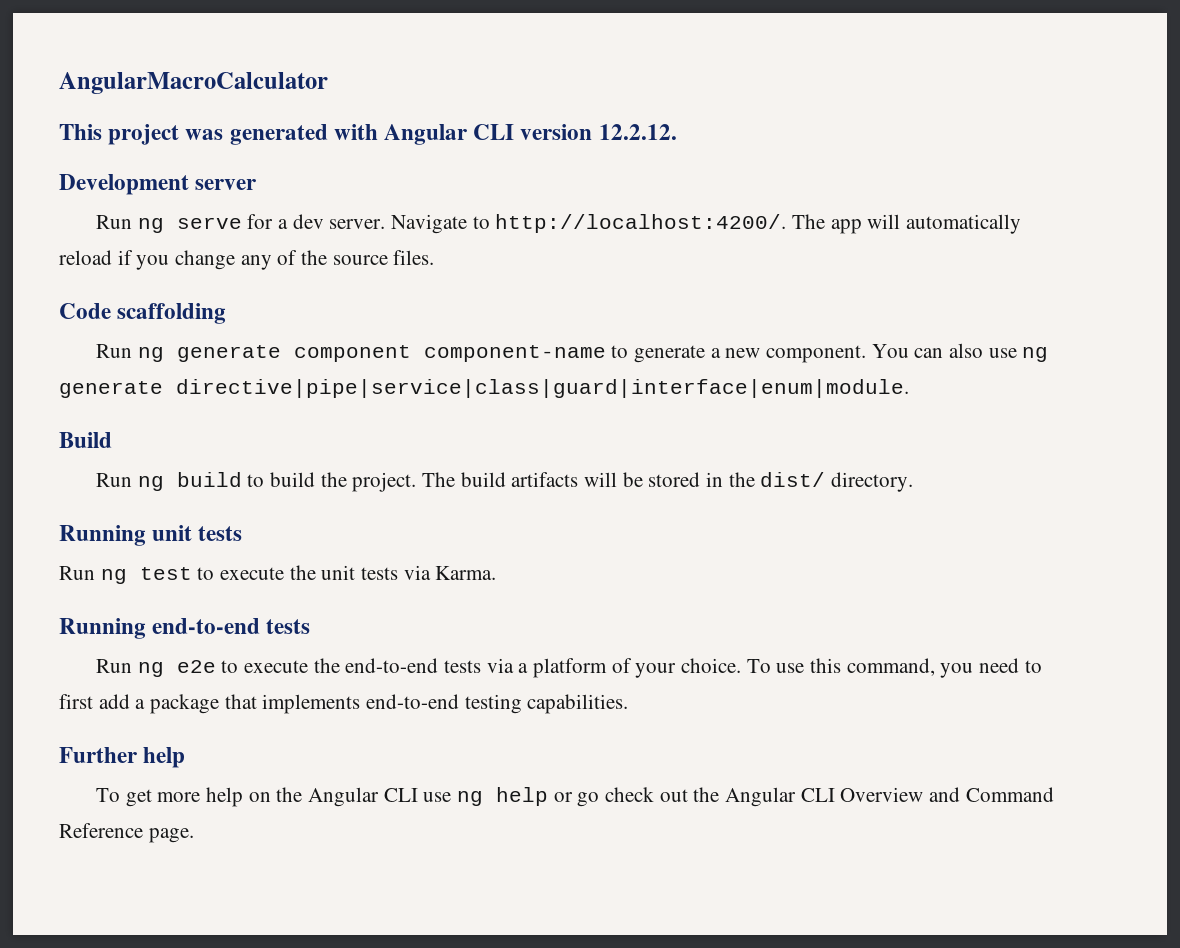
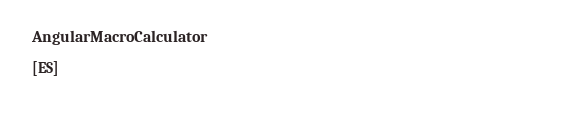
- This project was generated with Angular CLI version 12.2.12.
- Development server
- Run ng serve for a dev server. Navigate to http://localhost:4200/. The app will automatically reload if you change any of the source files.
- Code scaffolding
- Run ng generate component component-name to generate a new component. You can also use ng generate directive|pipe|service|class|guard|interface|enum|module.
- Build
- Run ng build to build the project. The build artifacts will be stored in the dist/ directory.
- Running unit tests
- Run ng test to execute the unit tests via Karma.
- Running end-to-end tests
- Run ng e2e to execute the end-to-end tests via a platform of your choice. To use this command, you need to first add a package that implements end-to-end testing capabilities.
- Further help
- To get more help on the Angular CLI use ng help or go check out the Angular CLI Overview and Command Reference page.
+ [ES]

